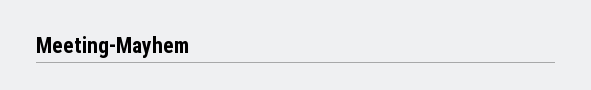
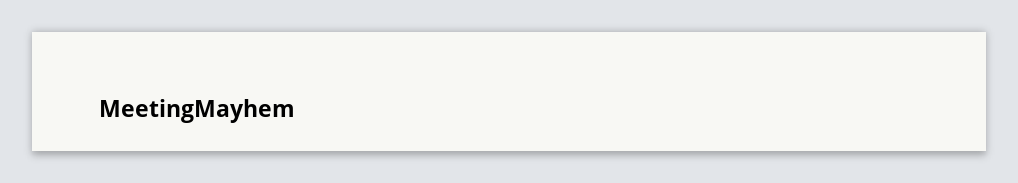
- Meeting-Mayhem
+ MeetingMayhem

